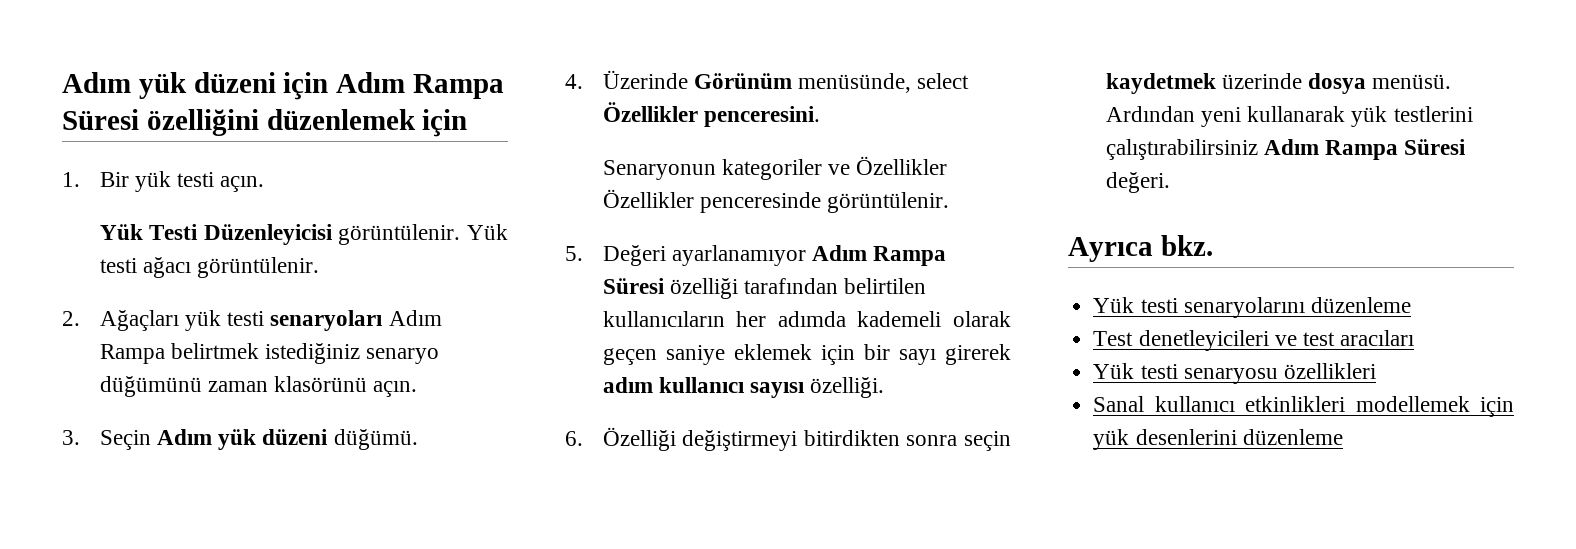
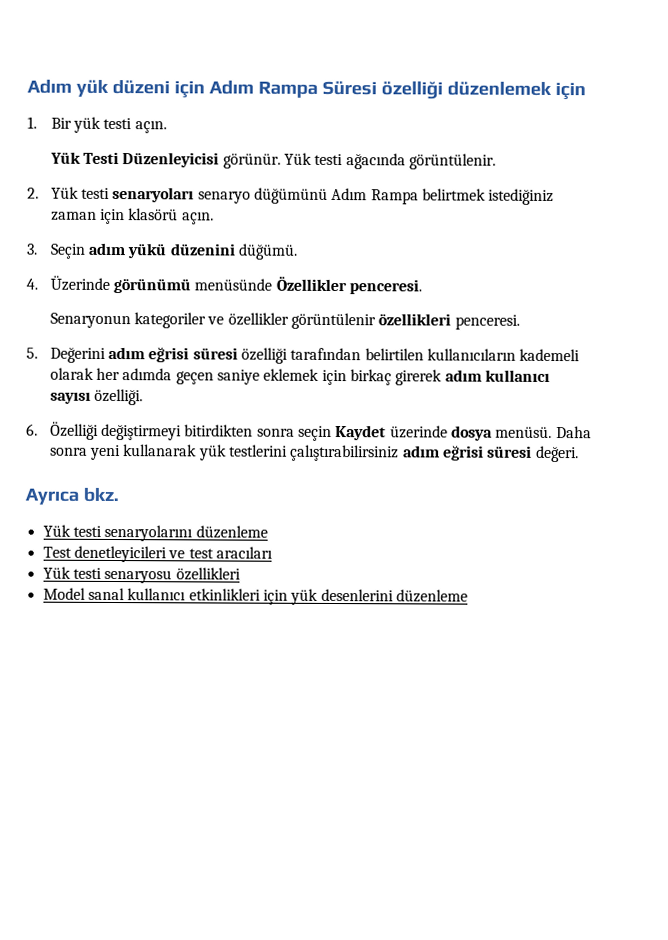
- Adım yük düzeni için Adım Rampa Süresi özelliğini düzenlemek için
+ Adım yük düzeni için Adım Rampa Süresi özelliği düzenlemek için
- Yük Testi Düzenleyicisi görüntülenir. Yük testi ağacı görüntülenir.
+ Yük Testi Düzenleyicisi görünür. Yük testi ağacında görüntülenir.
- 2. Ağaçları yük testi senaryoları Adım Rampa belirtmek istediğiniz senaryo düğümünü zaman klasörünü açın.
+ 2. Yük testi senaryoları senaryo düğümünü Adım Rampa belirtmek istediğiniz zaman için klasörü açın.
- 3. Seçin Adım yük düzeni düğümü.
+ 3. Seçin adım yükü düzenini düğümü.
- 4. Üzerinde Görünüm menüsünde, select Özellikler penceresini.
- Senaryonun kategoriler ve Özellikler Özellikler penceresinde görüntülenir.
- 5. Değeri ayarlanamıyor Adım Rampa Süresi özelliği tarafından belirtilen kullanıcıların her adımda kademeli olarak geçen saniye eklemek için bir sayı girerek adım kullanıcı sayısı özelliği.
+ 4. Üzerinde görünümü menüsünde Özellikler penceresi.
+ Senaryonun kategoriler ve özellikler görüntülenir özellikleri penceresi.
+ 5. Değerini adım eğrisi süresi özelliği tarafından belirtilen kullanıcıların kademeli olarak her adımda geçen saniye eklemek için birkaç girerek adım kullanıcı sayısı özelliği.
- 6. Özelliği değiştirmeyi bitirdikten sonra seçin kaydetmek üzerinde dosya menüsü.
+ 6. Özelliği değiştirmeyi bitirdikten sonra seçin Kaydet üzerinde dosya menüsü.
- Ardından yeni kullanarak yük testlerini çalıştırabilirsiniz Adım Rampa Süresi değeri.
+ Daha sonra yeni kullanarak yük testlerini çalıştırabilirsiniz adım eğrisi süresi değeri.
- Sanal kullanıcı etkinlikleri modellemek için yük desenlerini düzenleme
+ Model sanal kullanıcı etkinlikleri için yük desenlerini düzenleme

